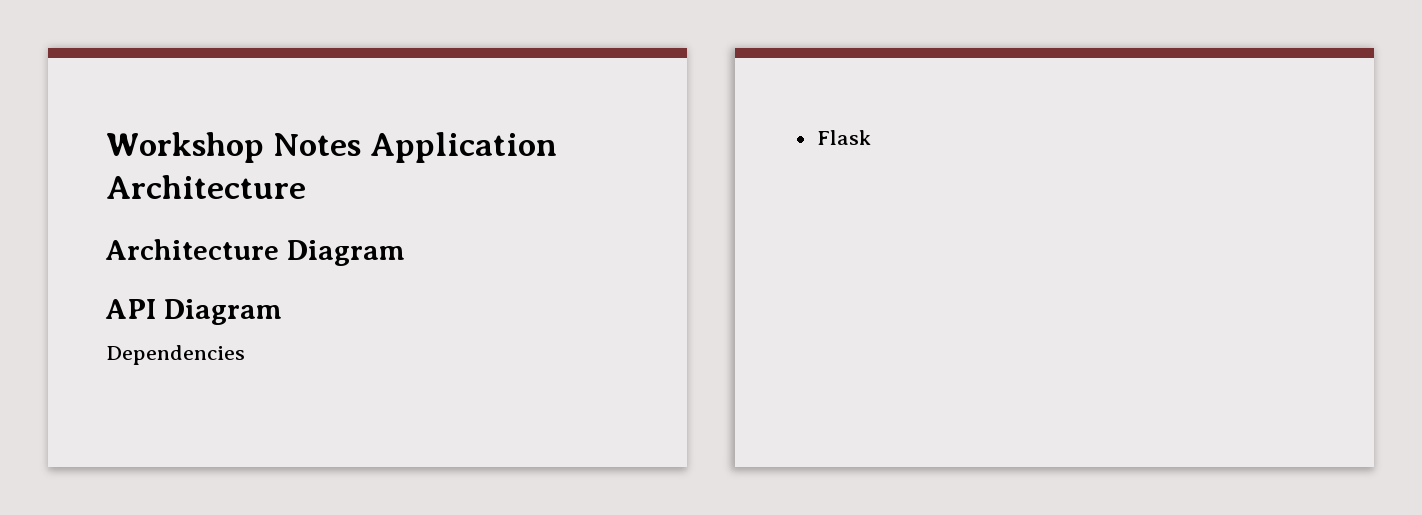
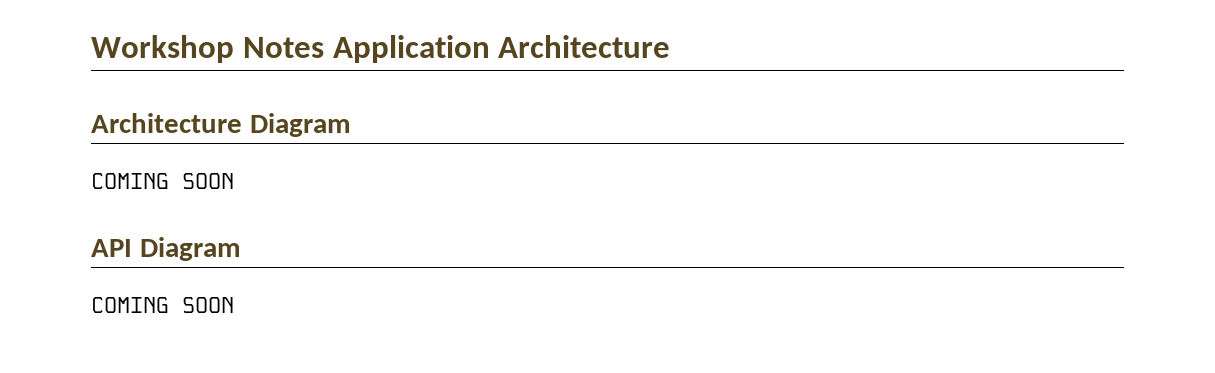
  Architecture Diagram
+ COMING SOON
  API Diagram
- Dependencies
- Flask
+ COMING SOON

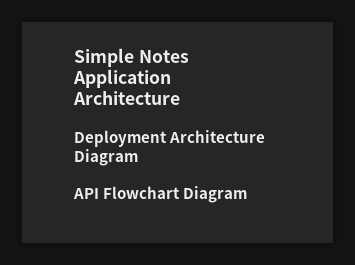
- Workshop Notes Application Architecture
+ Simple Notes Application Architecture
- Architecture Diagram
- COMING SOON
+ Deployment Architecture Diagram
- API Diagram
- COMING SOON
+ API Flowchart Diagram

